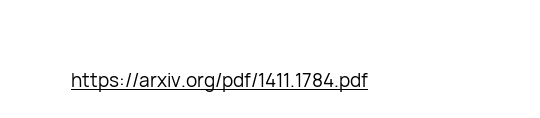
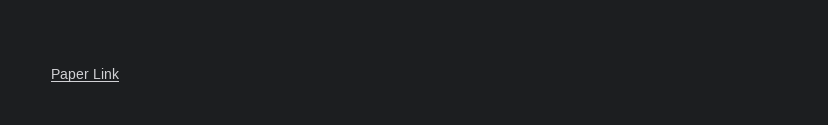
- https://arxiv.org/pdf/1411.1784.pdf
+ Paper Link

